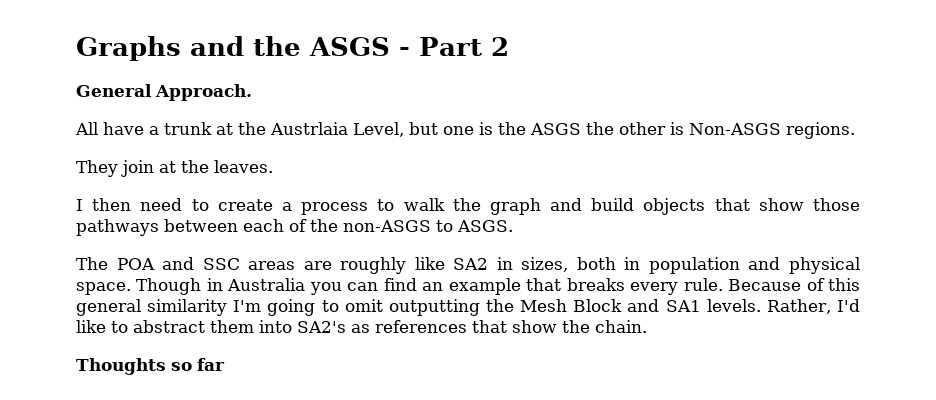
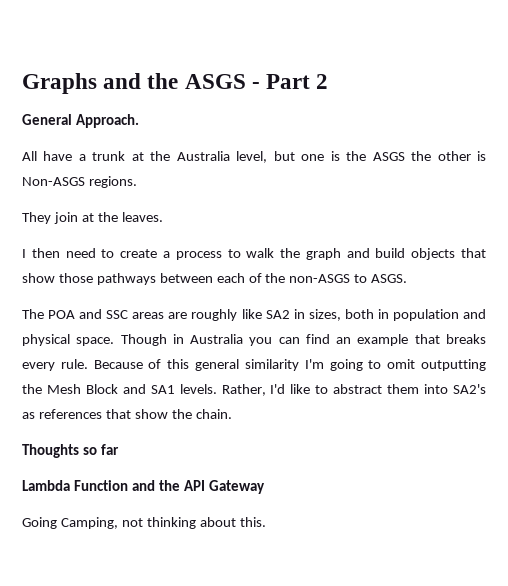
- All have a trunk at the Austrlaia Level, but one is the ASGS the other is Non-ASGS regions.
+ All have a trunk at the Australia level, but one is the ASGS the other is Non-ASGS regions.
+ Lambda Function and the API Gateway
+ Going Camping, not thinking about this.

